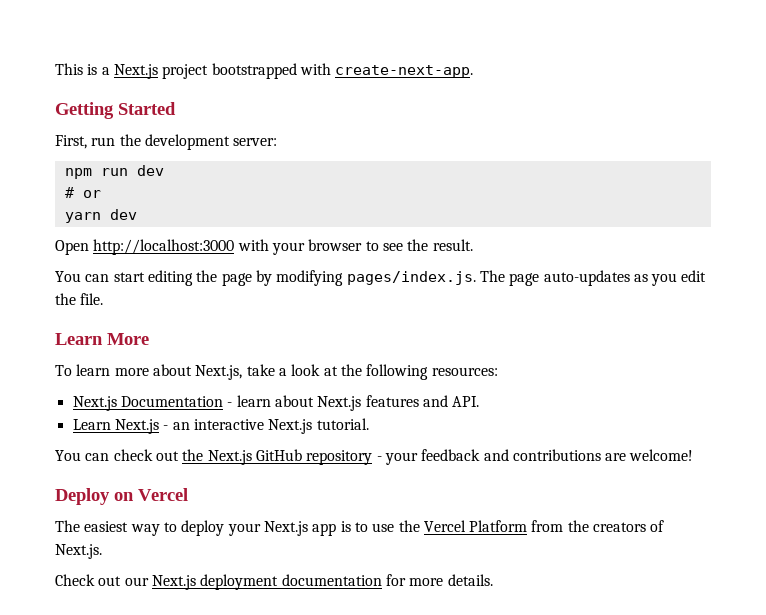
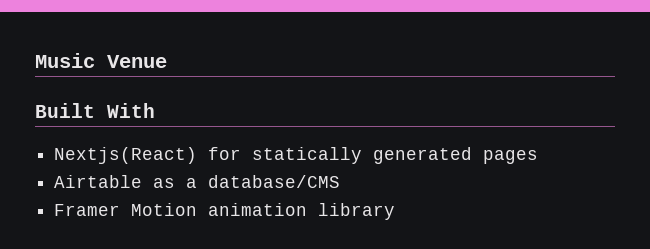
- This is a Next.js project bootstrapped with create-next-app.
- Getting Started
- First, run the development server:
- npm run dev
- # or
- yarn dev
- Open http://localhost:3000 with your browser to see the result.
- You can start editing the page by modifying pages/index.js. The page auto-updates as you edit the file.
- Learn More
- To learn more about Next.js, take a look at the following resources:
- Next.js Documentation - learn about Next.js features and API.
- Learn Next.js - an interactive Next.js tutorial.
- You can check out the Next.js GitHub repository - your feedback and contributions are welcome!
- Deploy on Vercel
- The easiest way to deploy your Next.js app is to use the Vercel Platform from the creators of Next.js.
- Check out our Next.js deployment documentation for more details.
+ Music Venue
+ Built With
+ Nextjs(React) for statically generated pages
+ Airtable as a database/CMS
+ Framer Motion animation library

